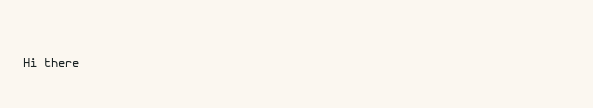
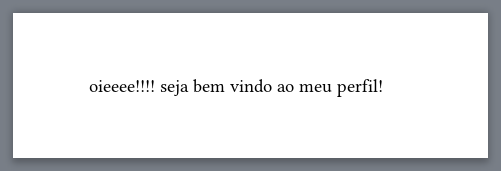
- Hi there
+ oieeee!!!! seja bem vindo ao meu perfil!

